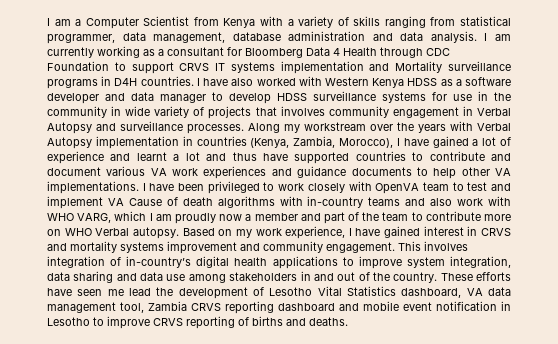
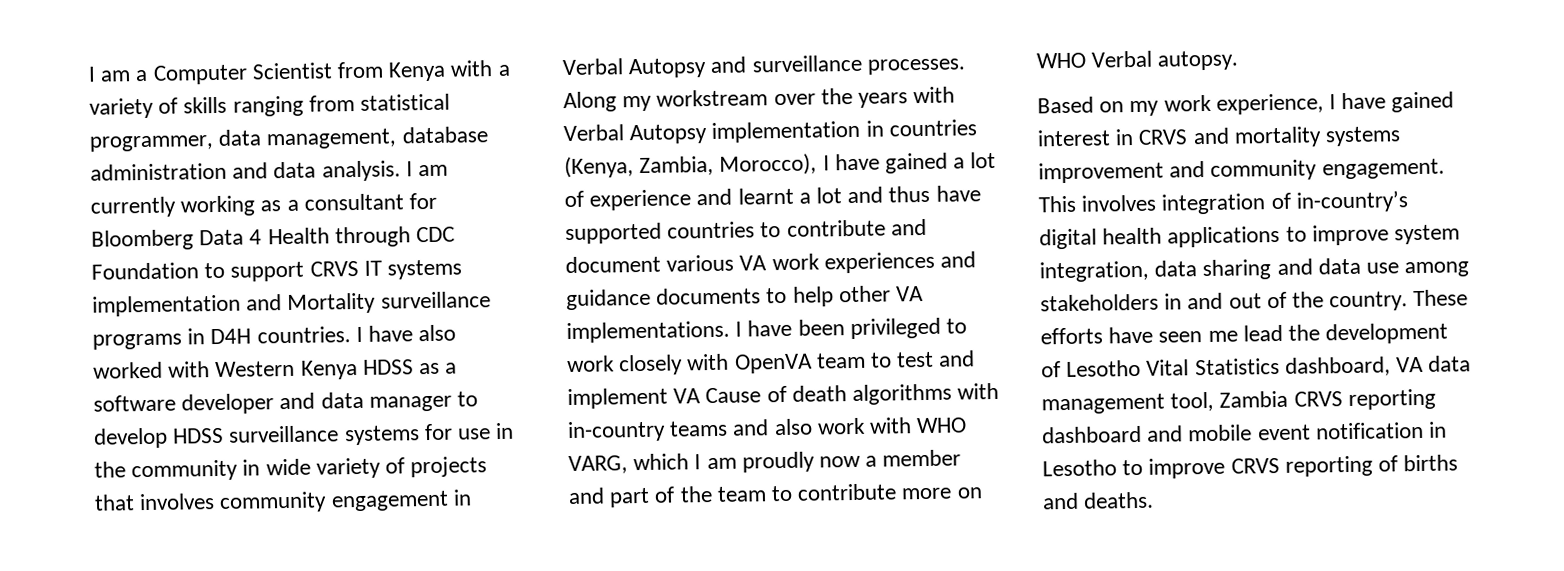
- I have been privileged to work closely with OpenVA team to test and implement VA Cause of death algorithms with in-country teams and also work with WHO VARG, which I am proudly now a member and part of the team to contribute more on WHO Verbal autopsy. Based on my work experience, I have gained interest in CRVS and mortality systems improvement and community engagement.
+ I have been privileged to work closely with OpenVA team to test and implement VA Cause of death algorithms with in-country teams and also work with WHO VARG, which I am proudly now a member and part of the team to contribute more on WHO Verbal autopsy.
+ Based on my work experience, I have gained interest in CRVS and mortality systems improvement and community engagement.

